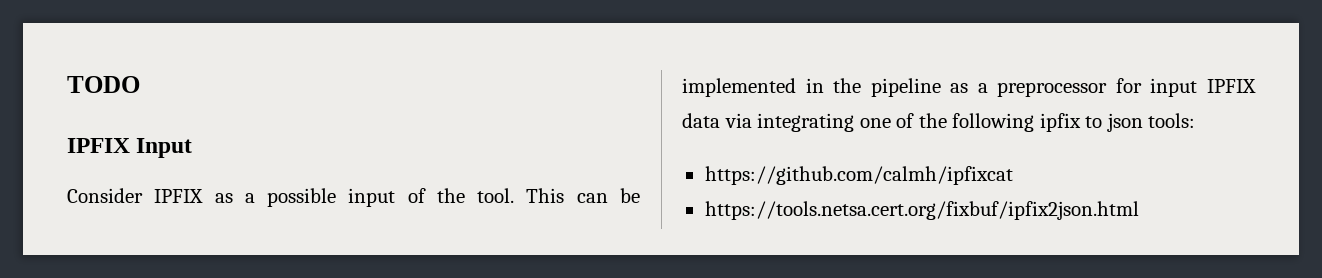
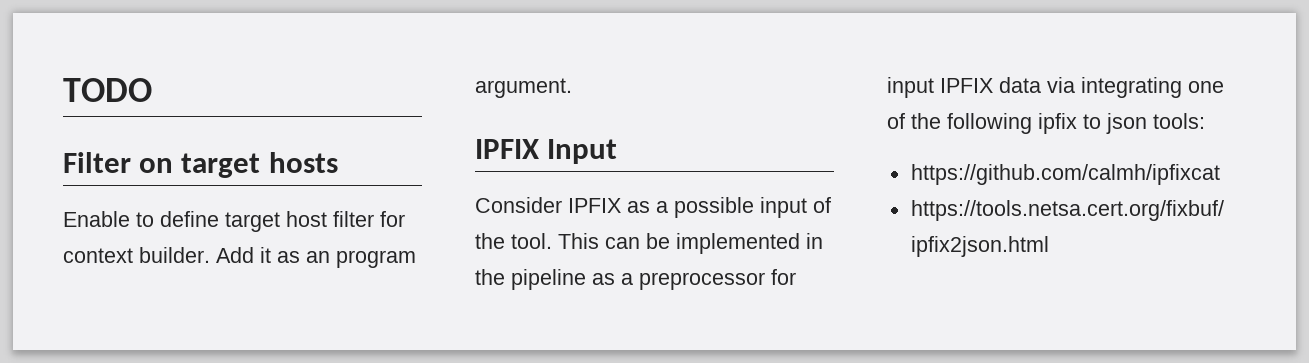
+ Filter on target hosts
+ Enable to define target host filter for context builder. Add it as an program argument.

